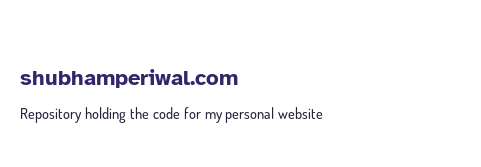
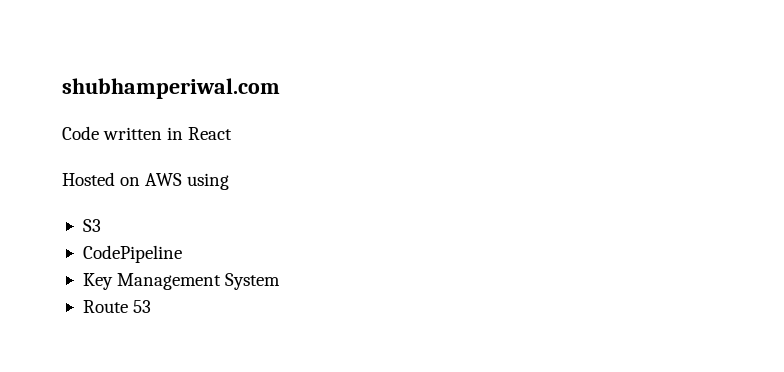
- Repository holding the code for my personal website
+ Code written in React
+ Hosted on AWS using
+ S3
+ CodePipeline
+ Key Management System
+ Route 53

